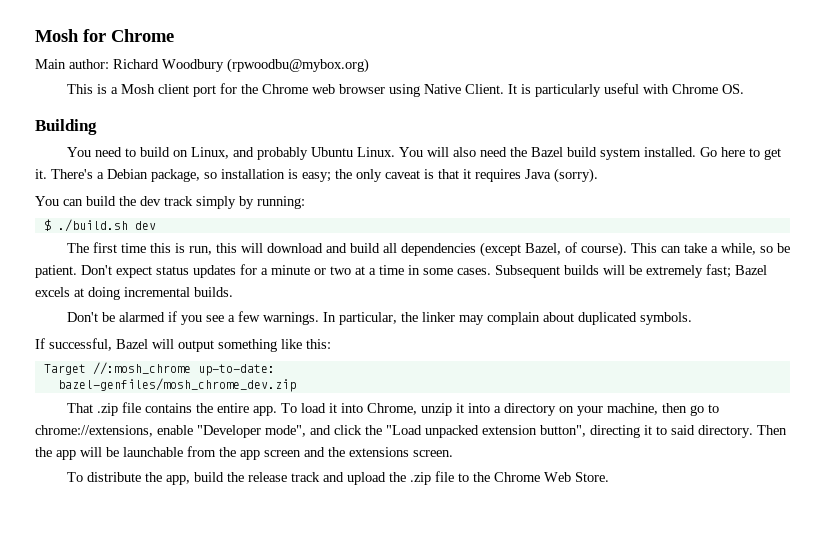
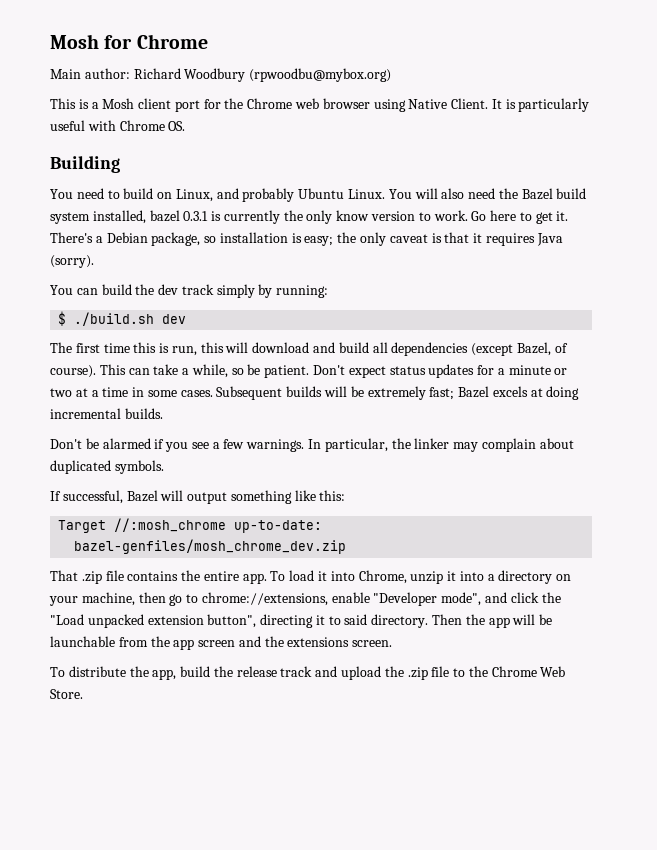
- You will also need the Bazel build system installed.
+ You will also need the Bazel build system installed, bazel 0.3.1 is currently the only know version to work.

